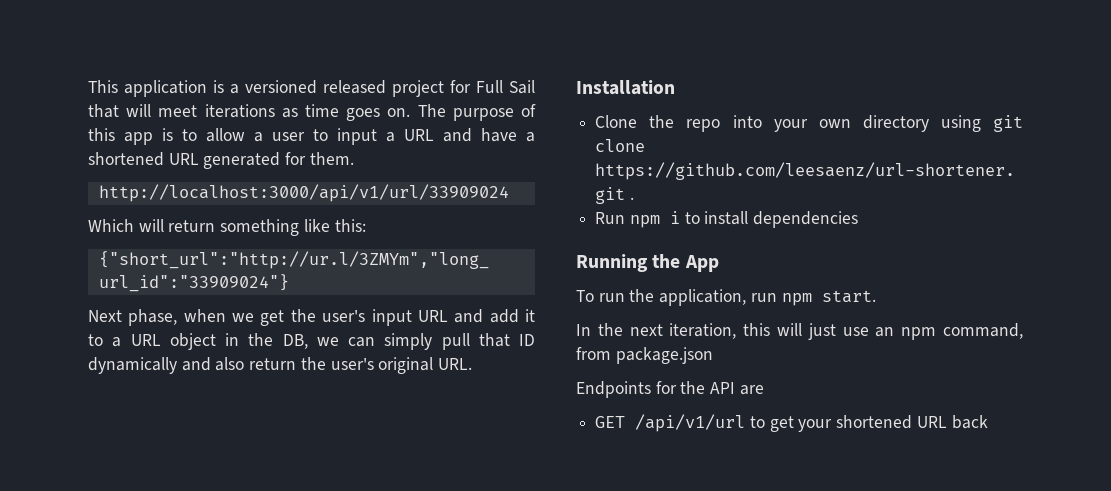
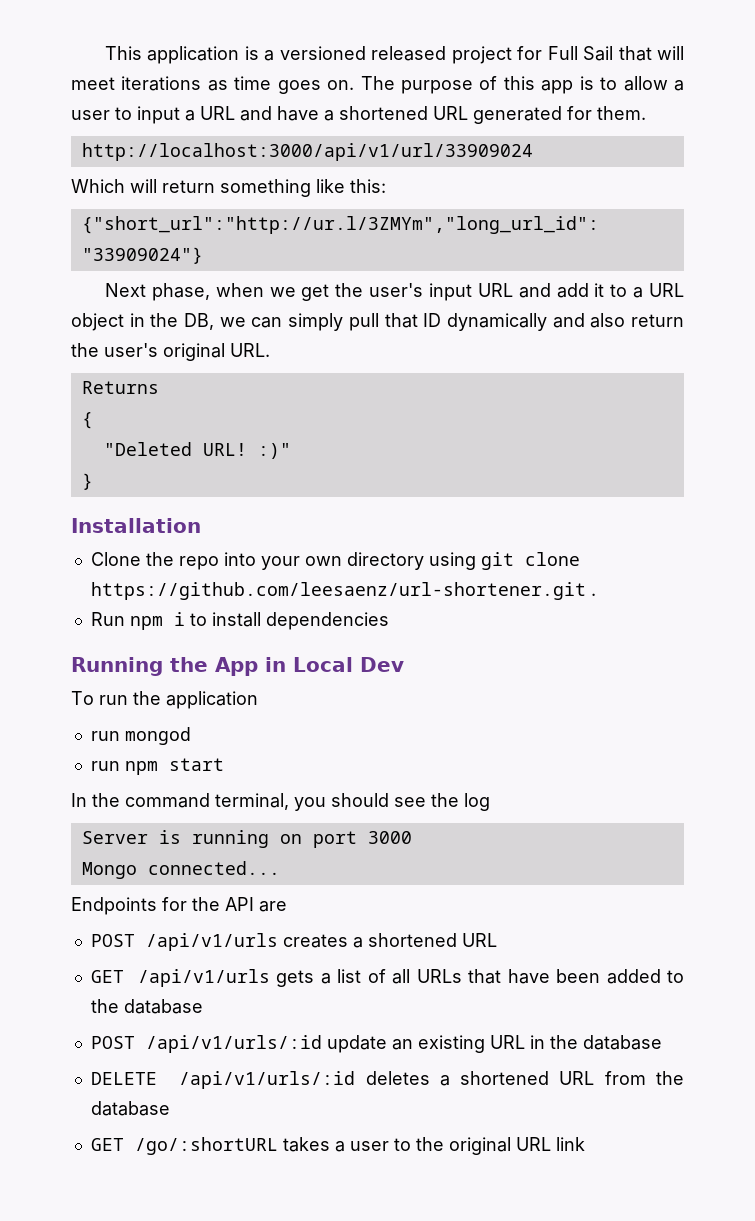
+ Returns
+ {
+ "Deleted URL! :)"
+ }
- Running the App
+ Running the App in Local Dev
- To run the application, run npm start.
+ To run the application
+ run mongod
+ run npm start
- In the next iteration, this will just use an npm command, from package.json
+ In the command terminal, you should see the log
+ Server is running on port 3000
+ Mongo connected...
- GET /api/v1/url to get your shortened URL back
+ POST /api/v1/urls creates a shortened URL
+ GET /api/v1/urls gets a list of all URLs that have been added to the database
+ POST /api/v1/urls/:id update an existing URL in the database
+ DELETE /api/v1/urls/:id deletes a shortened URL from the database
+ GET /go/:shortURL takes a user to the original URL link

